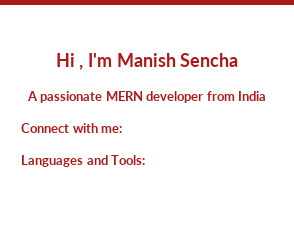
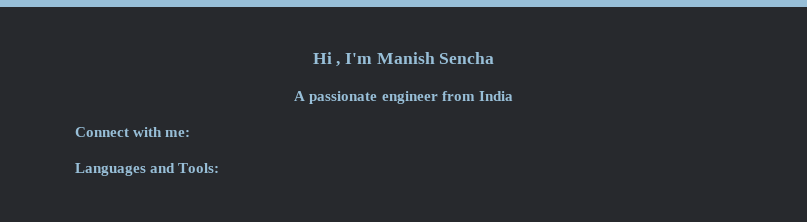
- A passionate MERN developer from India
+ A passionate engineer from India

